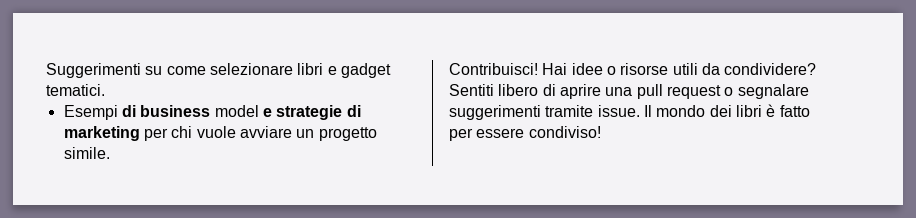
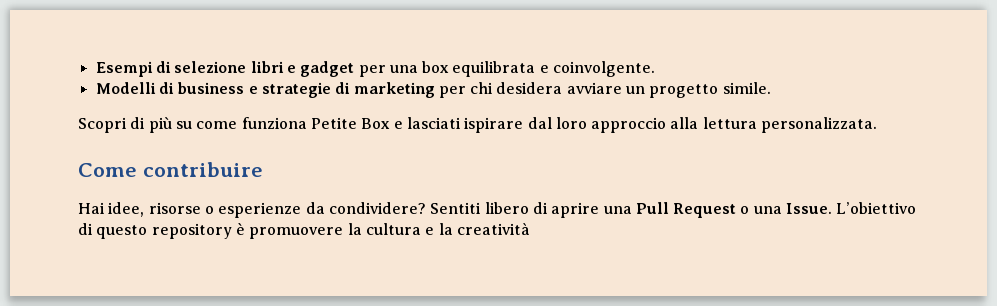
- Suggerimenti su come selezionare libri e gadget tematici.
- Esempi di business model e strategie di marketing per chi vuole avviare un progetto simile.
+ Esempi di selezione libri e gadget per una box equilibrata e coinvolgente.
+ Modelli di business e strategie di marketing per chi desidera avviare un progetto simile.
- Contribuisci! Hai idee o risorse utili da condividere?
+ Scopri di più su come funziona Petite Box e lasciati ispirare dal loro approccio alla lettura personalizzata.
+ Come contribuire
+ Hai idee, risorse o esperienze da condividere?
- Sentiti libero di aprire una pull request o segnalare suggerimenti tramite issue. Il mondo dei libri è fatto per essere condiviso!
+ Sentiti libero di aprire una Pull Request o una Issue. L’obiettivo di questo repository è promuovere la cultura e la creatività

